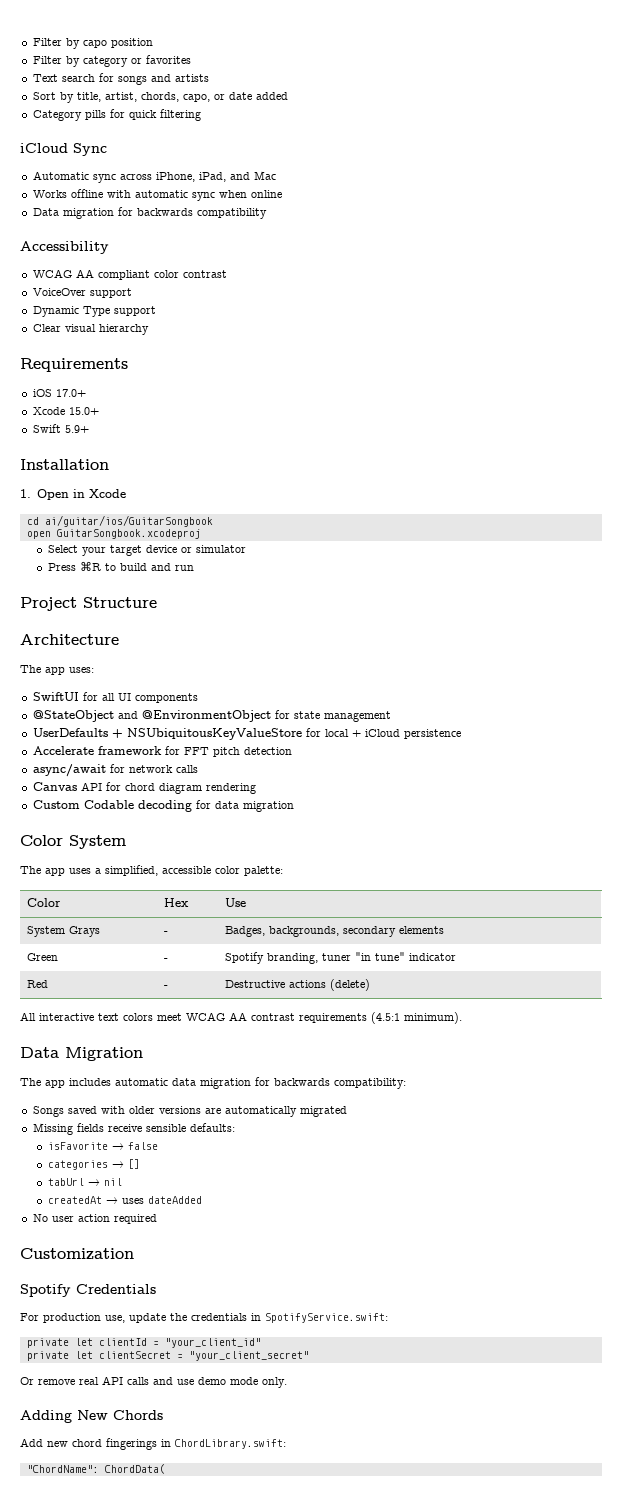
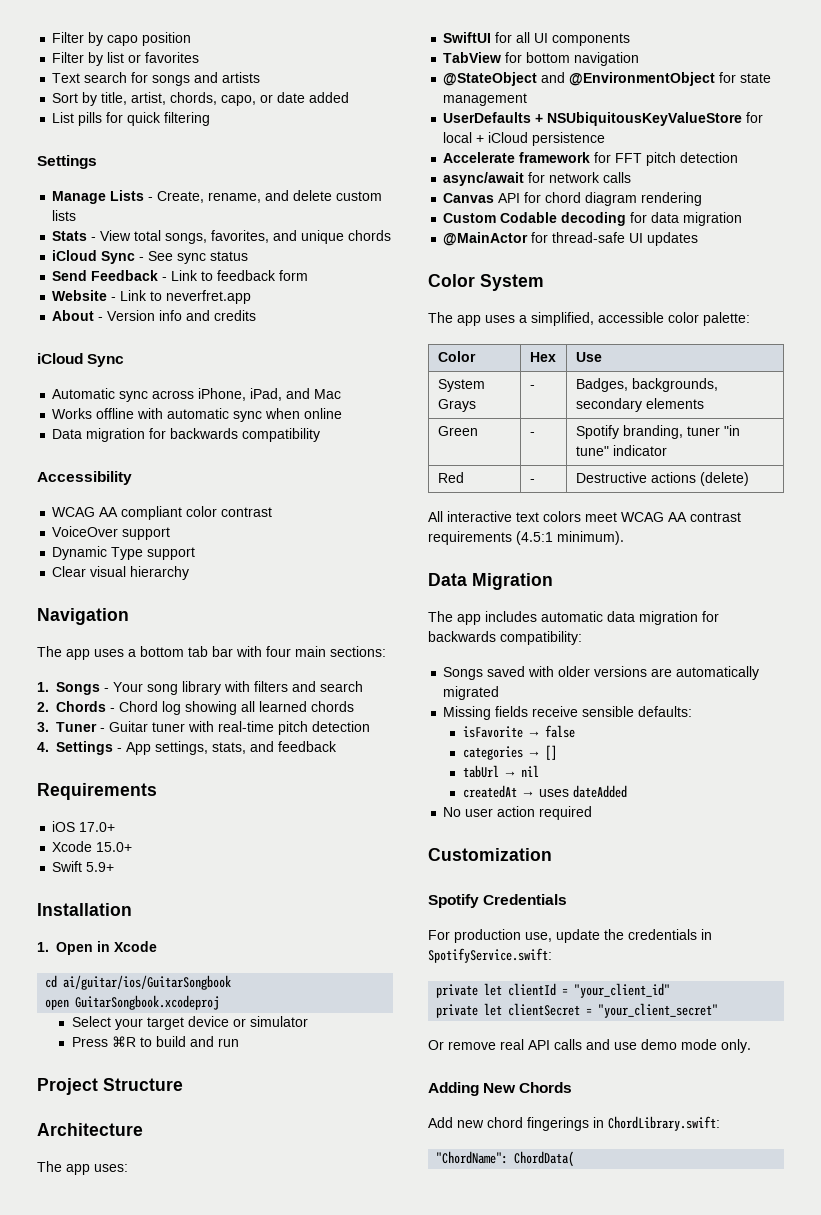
- Filter by category or favorites
+ Filter by list or favorites
- Category pills for quick filtering
+ List pills for quick filtering
+ Settings
+ Manage Lists - Create, rename, and delete custom lists
+ Stats - View total songs, favorites, and unique chords
+ iCloud Sync - See sync status
+ Send Feedback - Link to feedback form
+ Website - Link to neverfret.app
+ About - Version info and credits
+ Navigation
+ The app uses a bottom tab bar with four main sections:
+ 1. Songs - Your song library with filters and search
+ 2. Chords - Chord log showing all learned chords
+ 3. Tuner - Guitar tuner with real-time pitch detection
+ 4. Settings - App settings, stats, and feedback
+ TabView for bottom navigation
+ @MainActor for thread-safe UI updates

